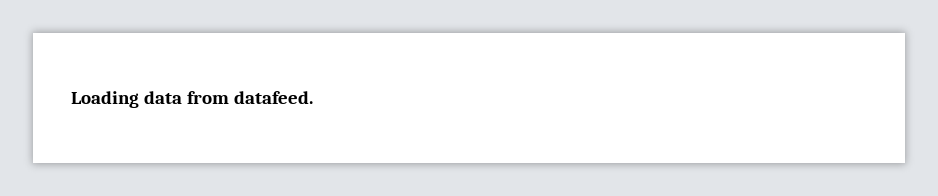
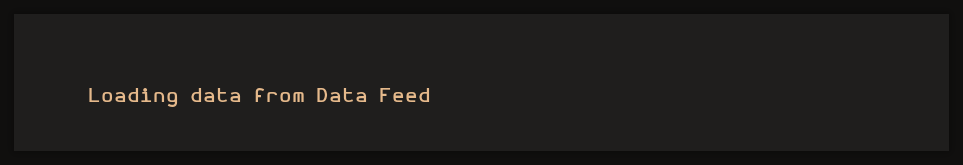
- Loading data from datafeed.
+ Loading data from Data Feed

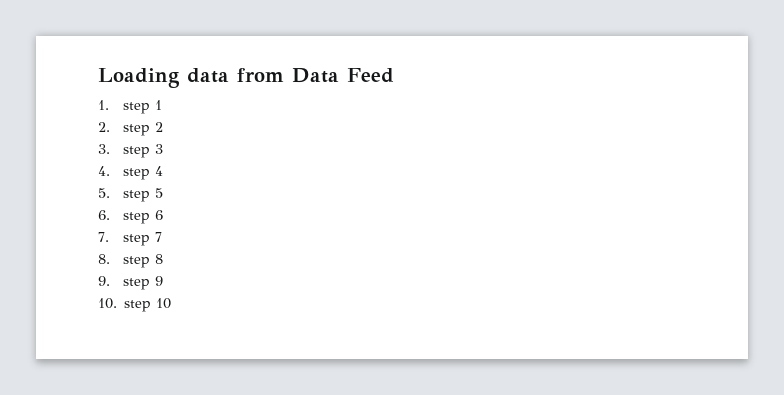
+ 1. step 1
+ 2. step 2
+ 3. step 3
+ 4. step 4
+ 5. step 5
+ 6. step 6
+ 7. step 7
+ 8. step 8
+ 9. step 9
+ 10. step 10

